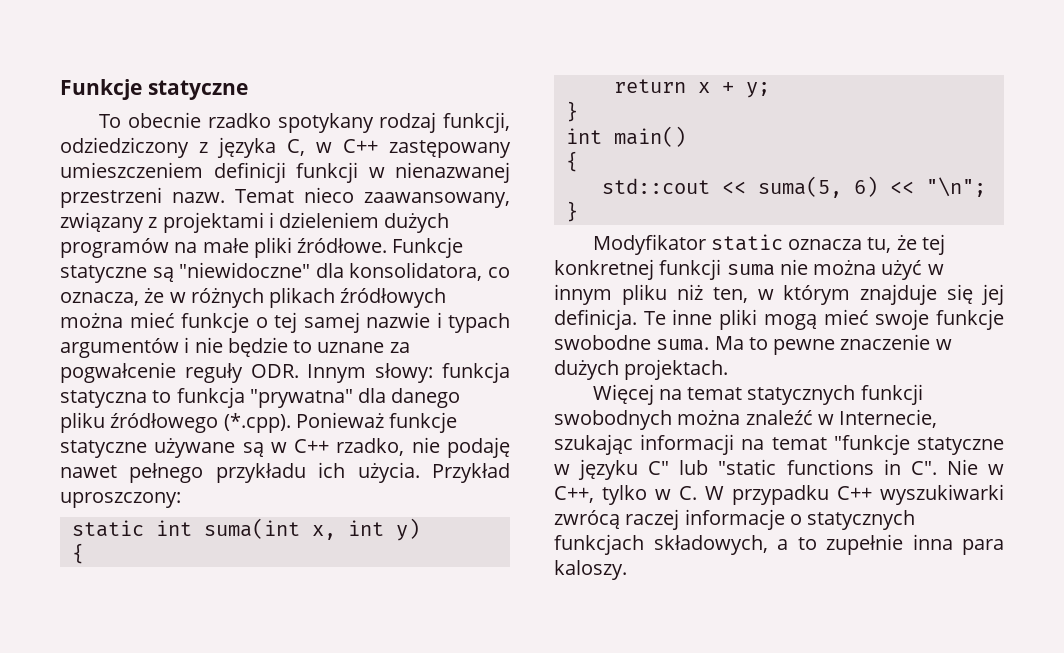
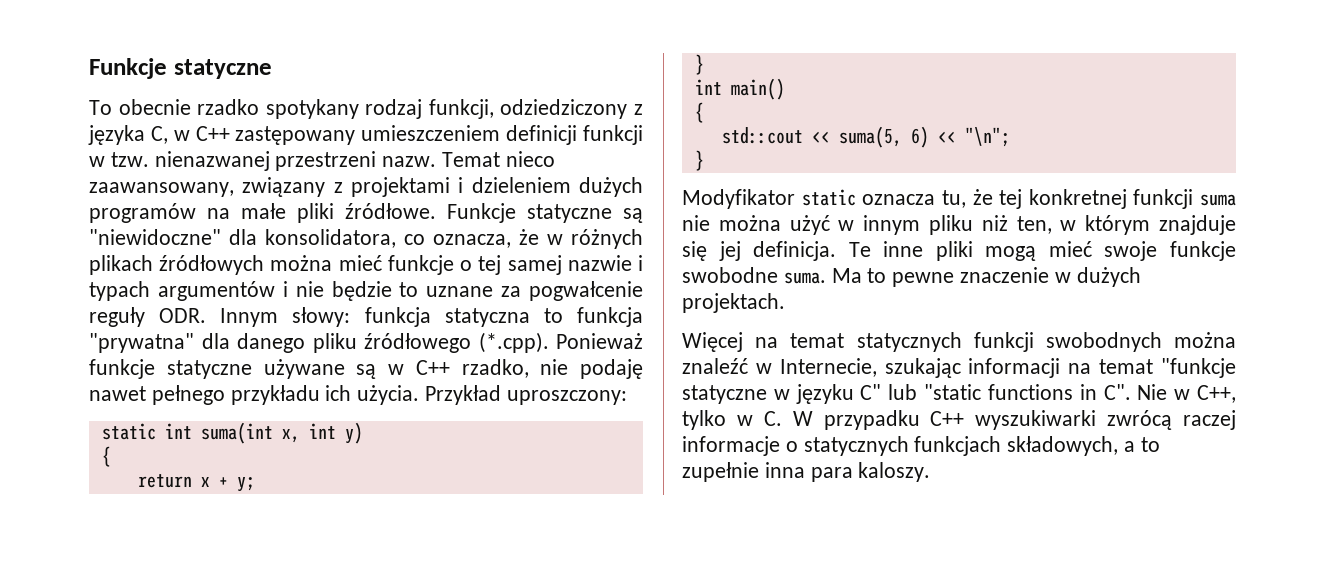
- To obecnie rzadko spotykany rodzaj funkcji, odziedziczony z języka C, w C++ zastępowany umieszczeniem definicji funkcji w nienazwanej przestrzeni nazw.
+ To obecnie rzadko spotykany rodzaj funkcji, odziedziczony z języka C, w C++ zastępowany umieszczeniem definicji funkcji w tzw. nienazwanej przestrzeni nazw.

